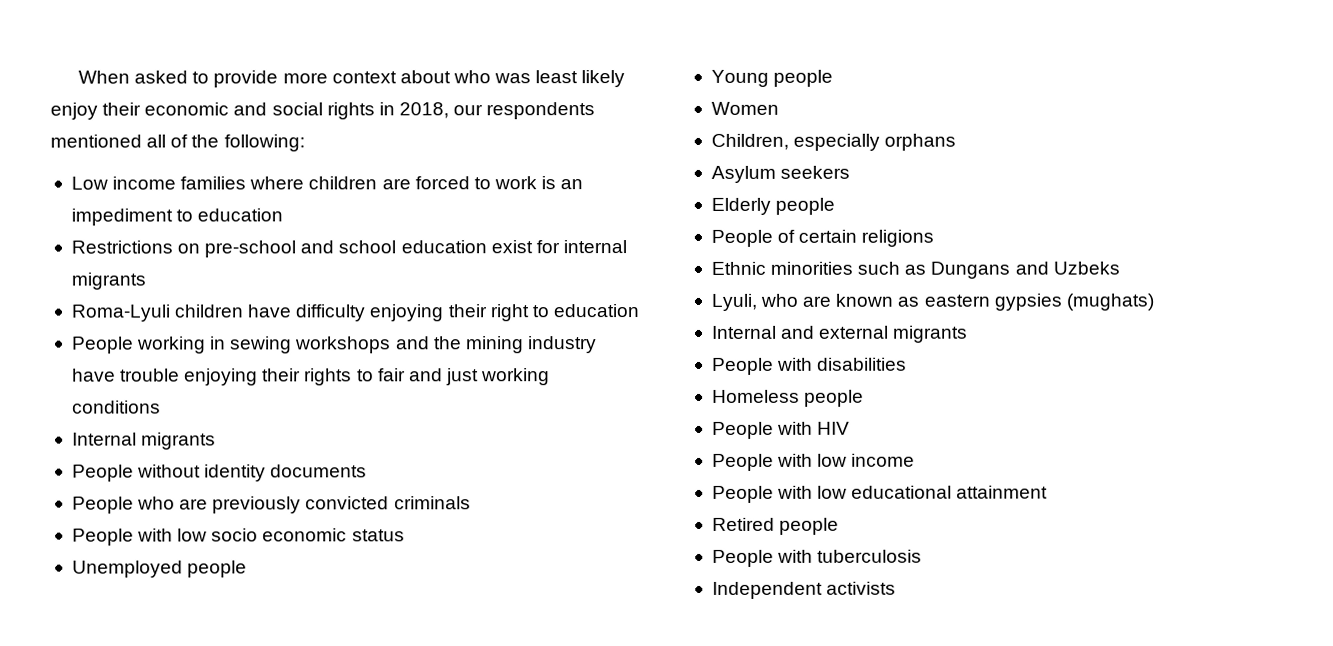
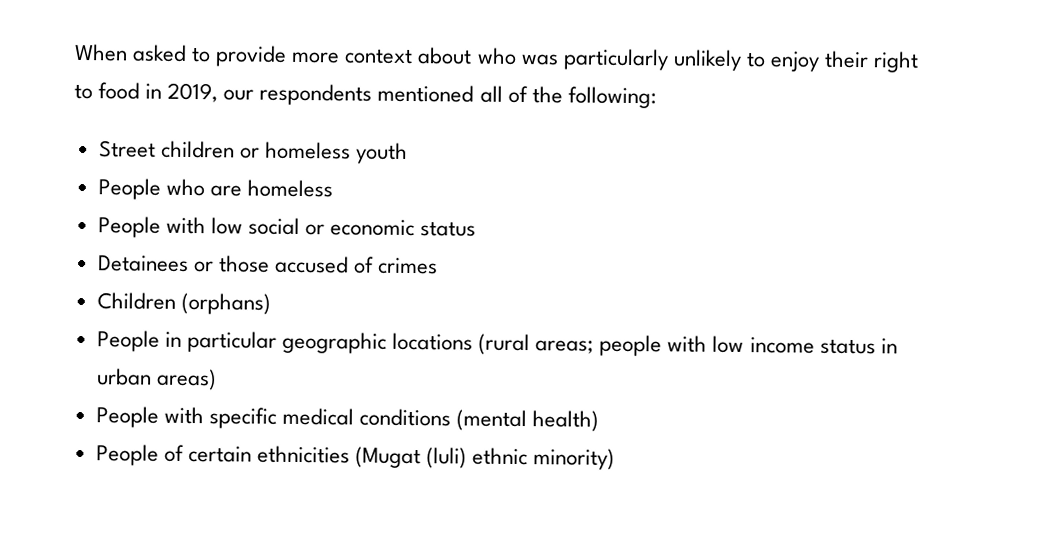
- When asked to provide more context about who was least likely enjoy their economic and social rights in 2018, our respondents mentioned all of the following:
+ When asked to provide more context about who was particularly unlikely to enjoy their right to food in 2019, our respondents mentioned all of the following:
- Low income families where children are forced to work is an impediment to education
- Restrictions on pre-school and school education exist for internal migrants
- Roma-Lyuli children have difficulty enjoying their right to education
- People working in sewing workshops and the mining industry have trouble enjoying their rights to fair and just working conditions
- Internal migrants
- People without identity documents
+ Street children or homeless youth
- People who are previously convicted criminals
- People with low socio economic status
+ People who are homeless
+ People with low social or economic status
- Unemployed people
- Young people
- Women
- Children, especially orphans
- Asylum seekers
- Elderly people
- People of certain religions
- Ethnic minorities such as Dungans and Uzbeks
- Lyuli, who are known as eastern gypsies (mughats)
- Internal and external migrants
- People with disabilities
- Homeless people
- People with HIV
- People with low income
- People with low educational attainment
- Retired people
- People with tuberculosis
- Independent activists
+ Detainees or those accused of crimes
+ Children (orphans)
+ People in particular geographic locations (rural areas; people with low income status in urban areas)
+ People with specific medical conditions (mental health)
+ People of certain ethnicities (Mugat (luli) ethnic minority)

